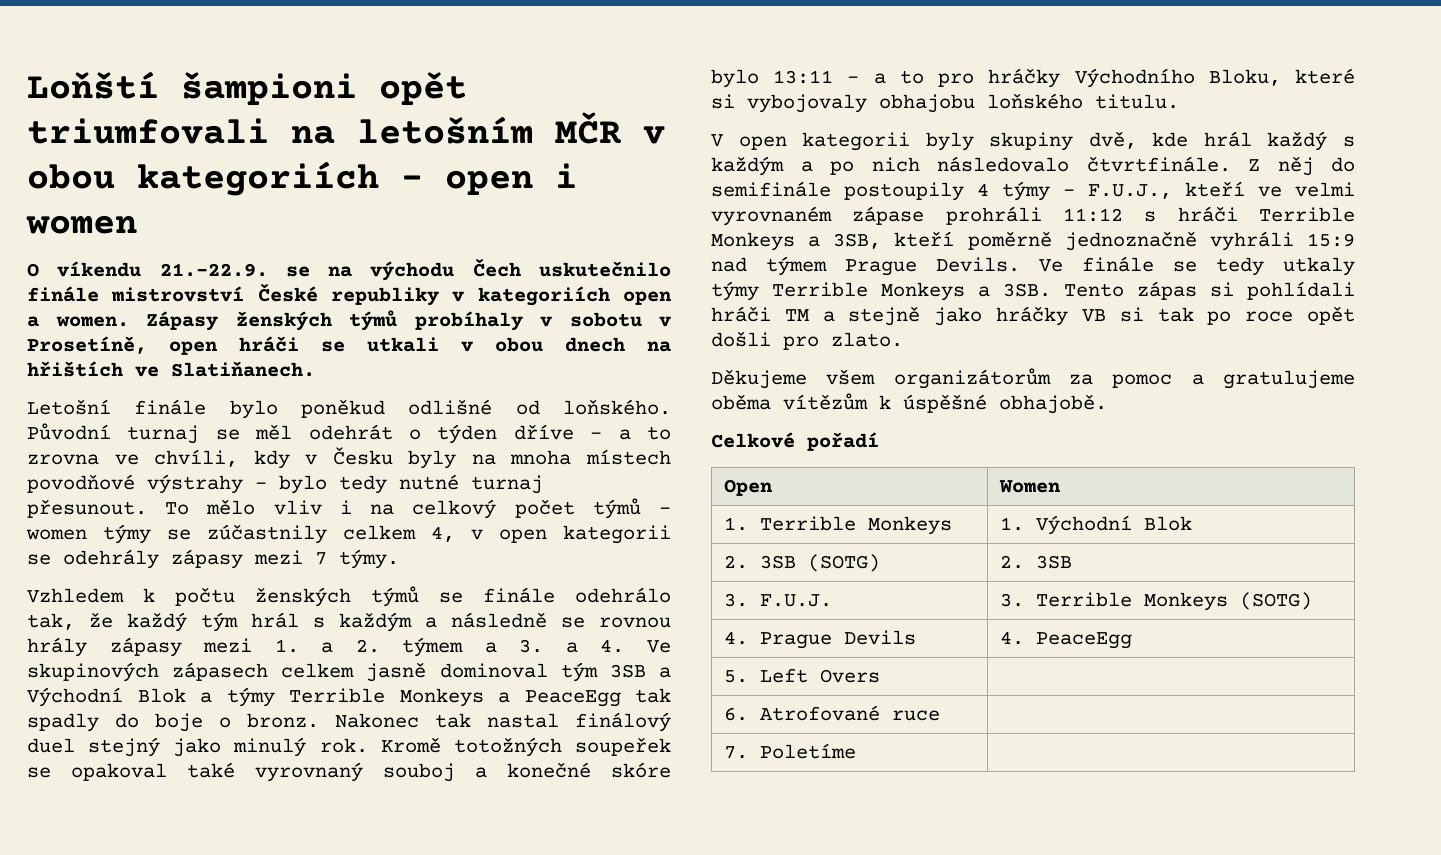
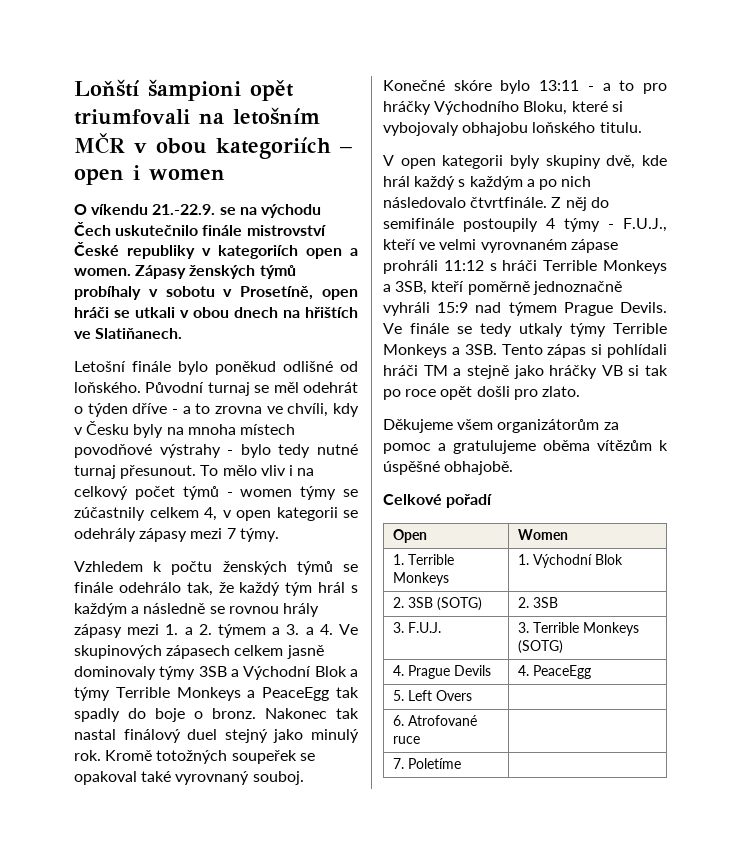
- Vzhledem k počtu ženských týmů se finále odehrálo tak, že každý tým hrál s každým a následně se rovnou hrály zápasy mezi 1. a 2. týmem a 3. a 4. Ve skupinových zápasech celkem jasně dominoval tým 3SB a Východní Blok a týmy Terrible Monkeys a PeaceEgg tak spadly do boje o bronz.
+ Vzhledem k počtu ženských týmů se finále odehrálo tak, že každý tým hrál s každým a následně se rovnou hrály zápasy mezi 1. a 2. týmem a 3. a 4. Ve skupinových zápasech celkem jasně dominovaly týmy 3SB a Východní Blok a týmy Terrible Monkeys a PeaceEgg tak spadly do boje o bronz.
- Kromě totožných soupeřek se opakoval také vyrovnaný souboj a konečné skóre bylo 13:11 - a to pro hráčky Východního Bloku, které si vybojovaly obhajobu loňského titulu.
+ Kromě totožných soupeřek se opakoval také vyrovnaný souboj. Konečné skóre bylo 13:11 - a to pro hráčky Východního Bloku, které si vybojovaly obhajobu loňského titulu.

